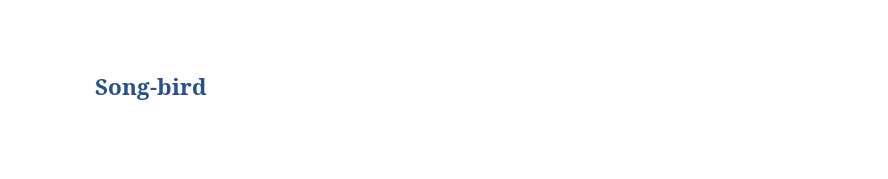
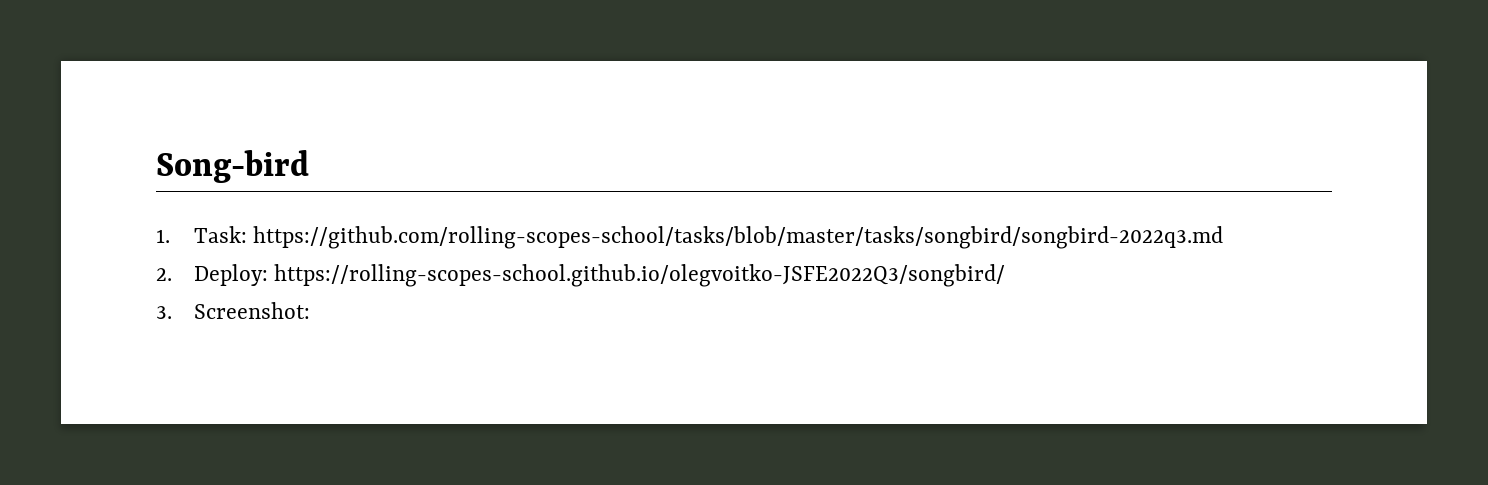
+ 1. Task: https://github.com/rolling-scopes-school/tasks/blob/master/tasks/songbird/songbird-2022q3.md
+ 2. Deploy: https://rolling-scopes-school.github.io/olegvoitko-JSFE2022Q3/songbird/
+ 3. Screenshot:

